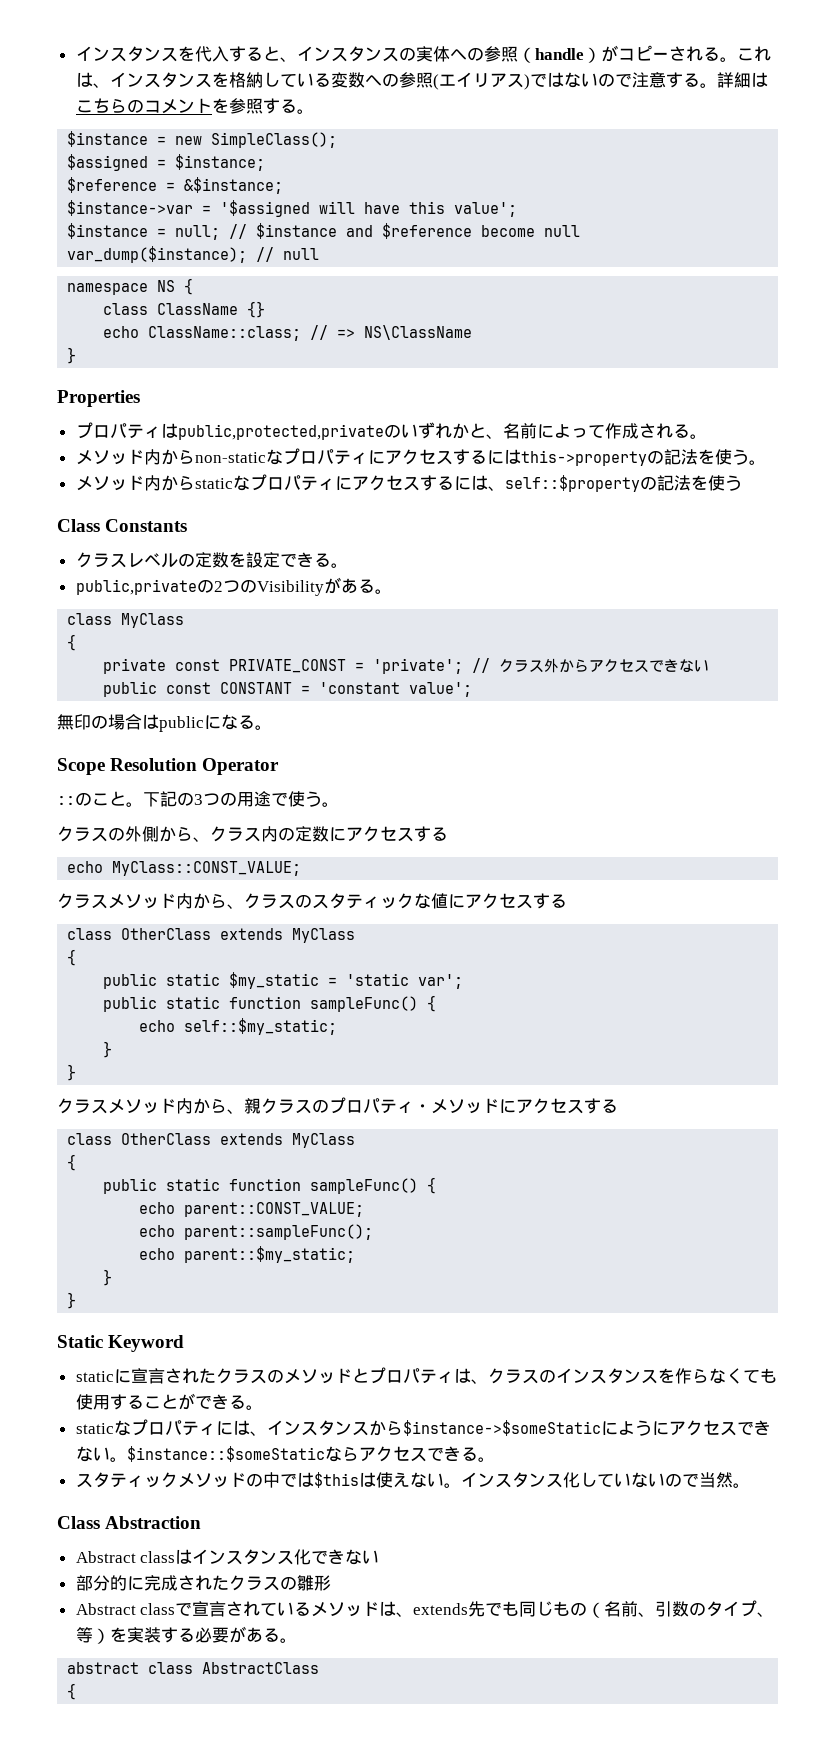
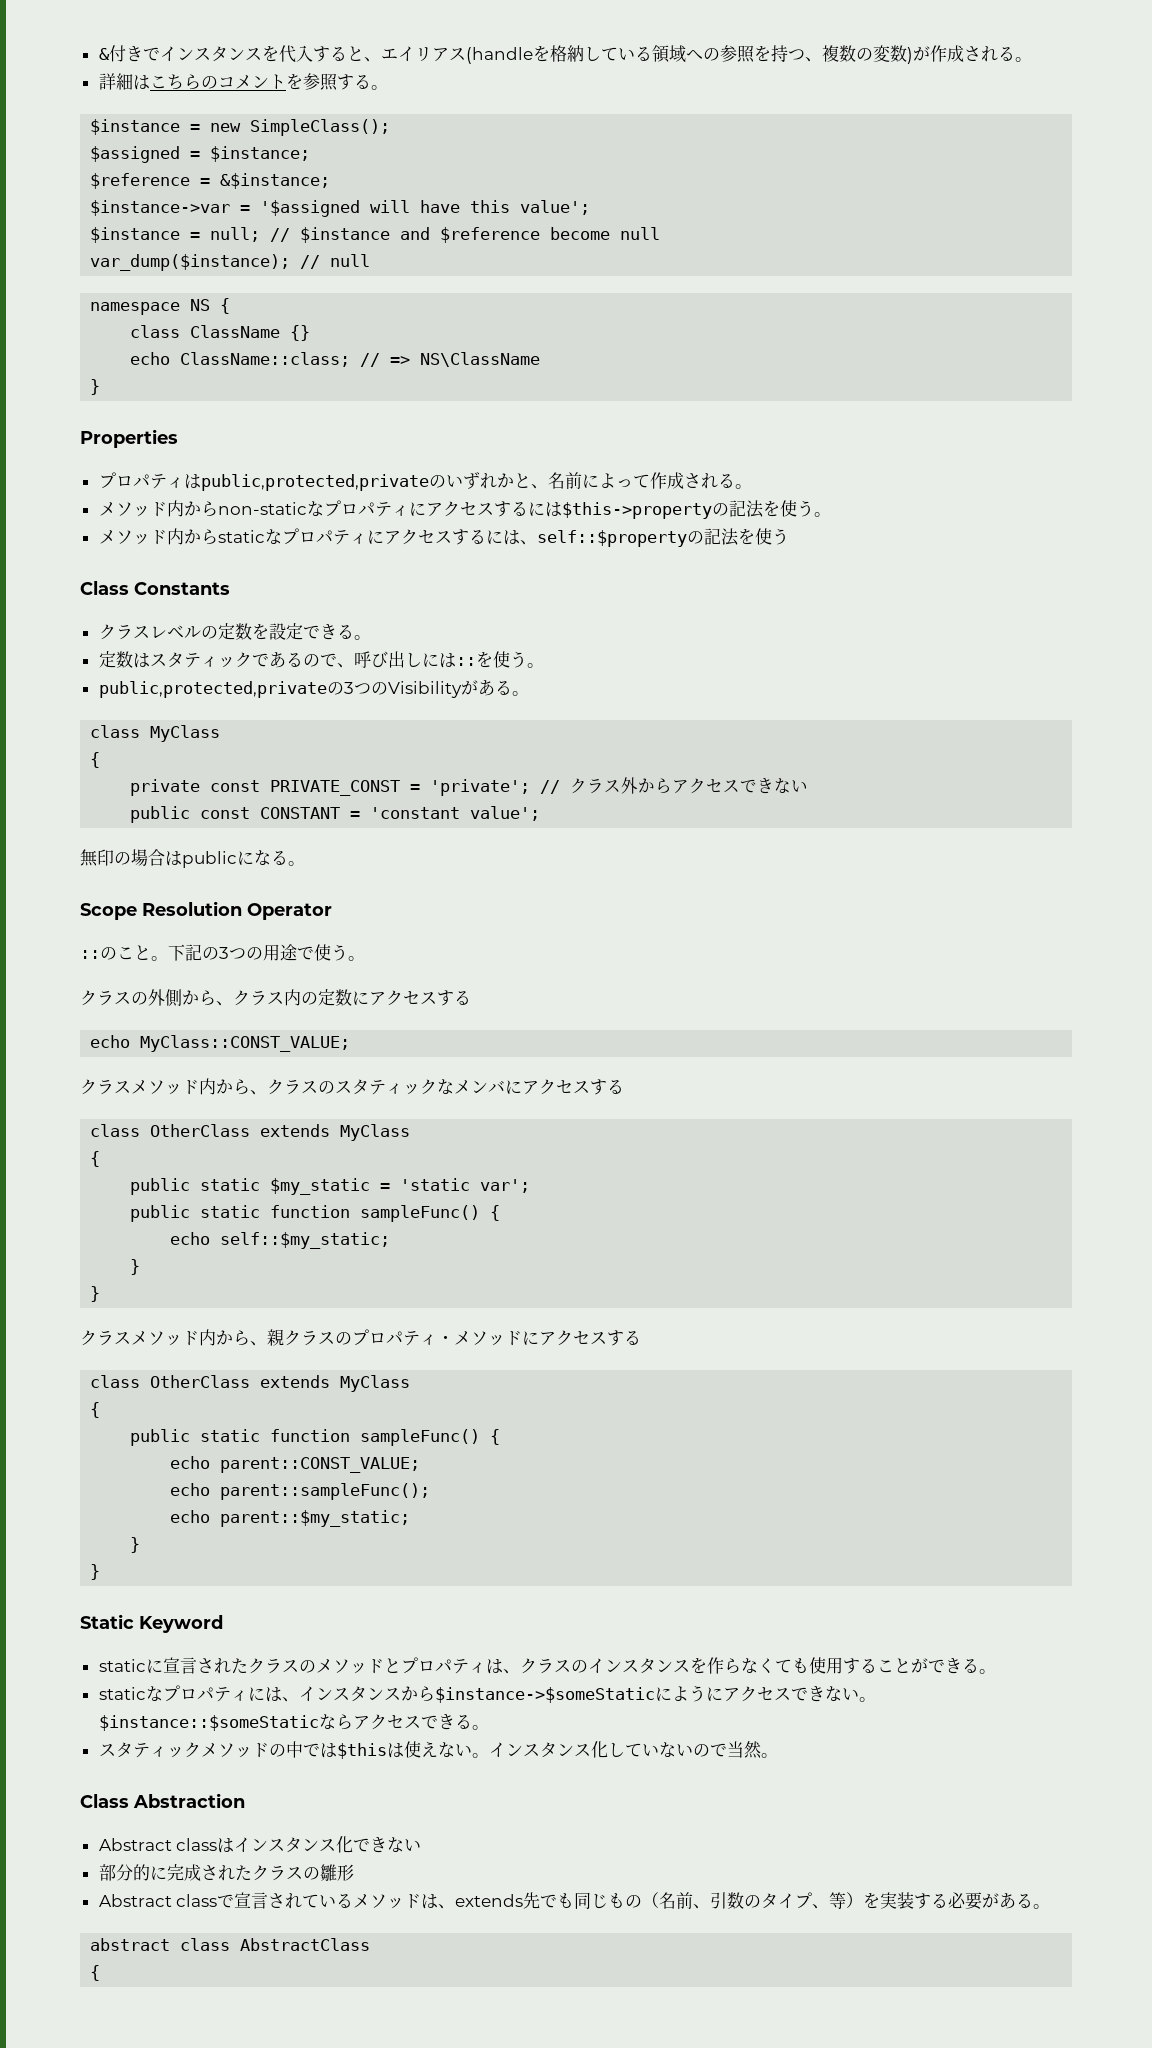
- インスタンスを代入すると、インスタンスの実体への参照（handle）がコピーされる。これは、インスタンスを格納している変数への参照(エイリアス)ではないので注意する。詳細はこちらのコメントを参照する。
+ &付きでインスタンスを代入すると、エイリアス(handleを格納している領域への参照を持つ、複数の変数)が作成される。
+ 詳細はこちらのコメントを参照する。
- メソッド内からnon-staticなプロパティにアクセスするにはthis->propertyの記法を使う。
+ メソッド内からnon-staticなプロパティにアクセスするには$this->propertyの記法を使う。
- public,privateの2つのVisibilityがある。
+ 定数はスタティックであるので、呼び出しには::を使う。
+ public,protected,privateの3つのVisibilityがある。
- クラスメソッド内から、クラスのスタティックな値にアクセスする
+ クラスメソッド内から、クラスのスタティックなメンバにアクセスする

